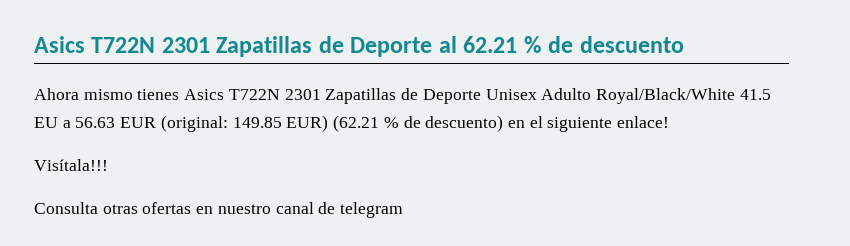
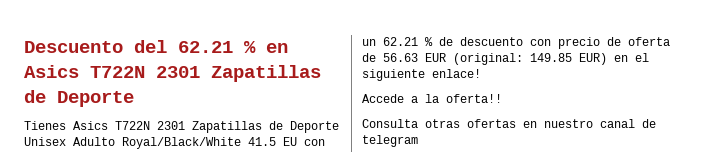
- Asics T722N 2301 Zapatillas de Deporte al 62.21 % de descuento
- Ahora mismo tienes Asics T722N 2301 Zapatillas de Deporte Unisex Adulto Royal/Black/White 41.5 EU a 56.63 EUR (original: 149.85 EUR) (62.21 % de descuento) en el siguiente enlace!
+ Descuento del 62.21 % en Asics T722N 2301 Zapatillas de Deporte
+ Tienes Asics T722N 2301 Zapatillas de Deporte Unisex Adulto Royal/Black/White 41.5 EU con un 62.21 % de descuento con precio de oferta de 56.63 EUR (original: 149.85 EUR) en el siguiente enlace!
- Visítala!!!
+ Accede a la oferta!!

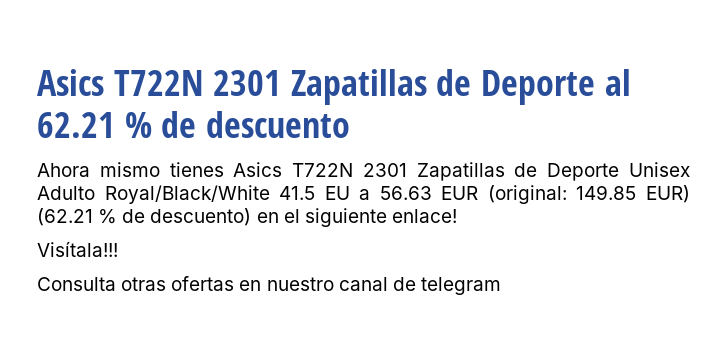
- Descuento del 62.21 % en Asics T722N 2301 Zapatillas de Deporte
- Tienes Asics T722N 2301 Zapatillas de Deporte Unisex Adulto Royal/Black/White 41.5 EU con un 62.21 % de descuento con precio de oferta de 56.63 EUR (original: 149.85 EUR) en el siguiente enlace!
+ Asics T722N 2301 Zapatillas de Deporte al 62.21 % de descuento
+ Ahora mismo tienes Asics T722N 2301 Zapatillas de Deporte Unisex Adulto Royal/Black/White 41.5 EU a 56.63 EUR (original: 149.85 EUR) (62.21 % de descuento) en el siguiente enlace!
- Accede a la oferta!!
+ Visítala!!!

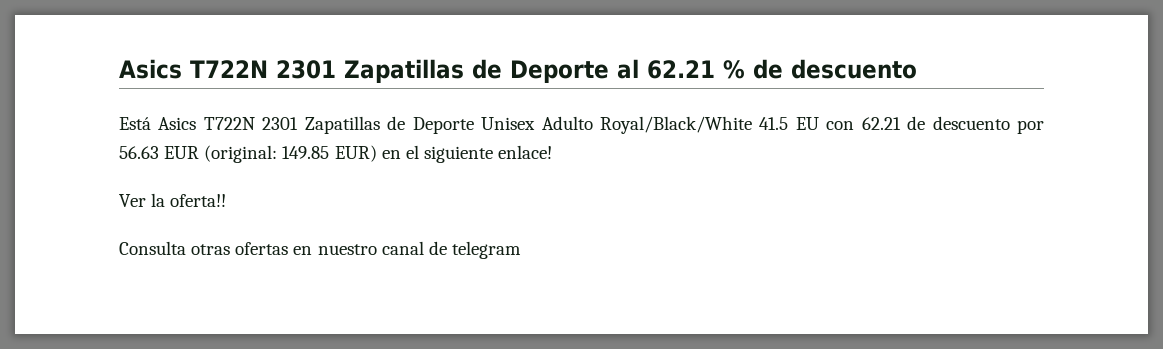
- Ahora mismo tienes Asics T722N 2301 Zapatillas de Deporte Unisex Adulto Royal/Black/White 41.5 EU a 56.63 EUR (original: 149.85 EUR) (62.21 % de descuento) en el siguiente enlace!
+ Está Asics T722N 2301 Zapatillas de Deporte Unisex Adulto Royal/Black/White 41.5 EU con 62.21 de descuento por 56.63 EUR (original: 149.85 EUR) en el siguiente enlace!
- Visítala!!!
+ Ver la oferta!!

